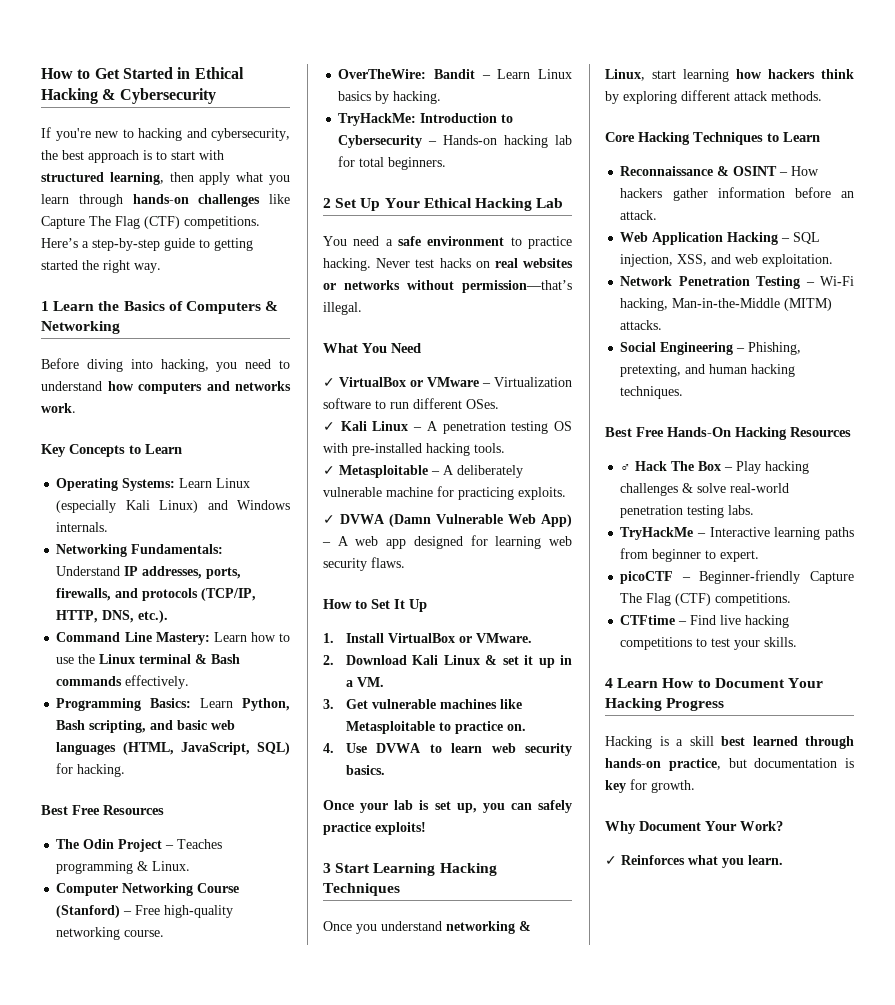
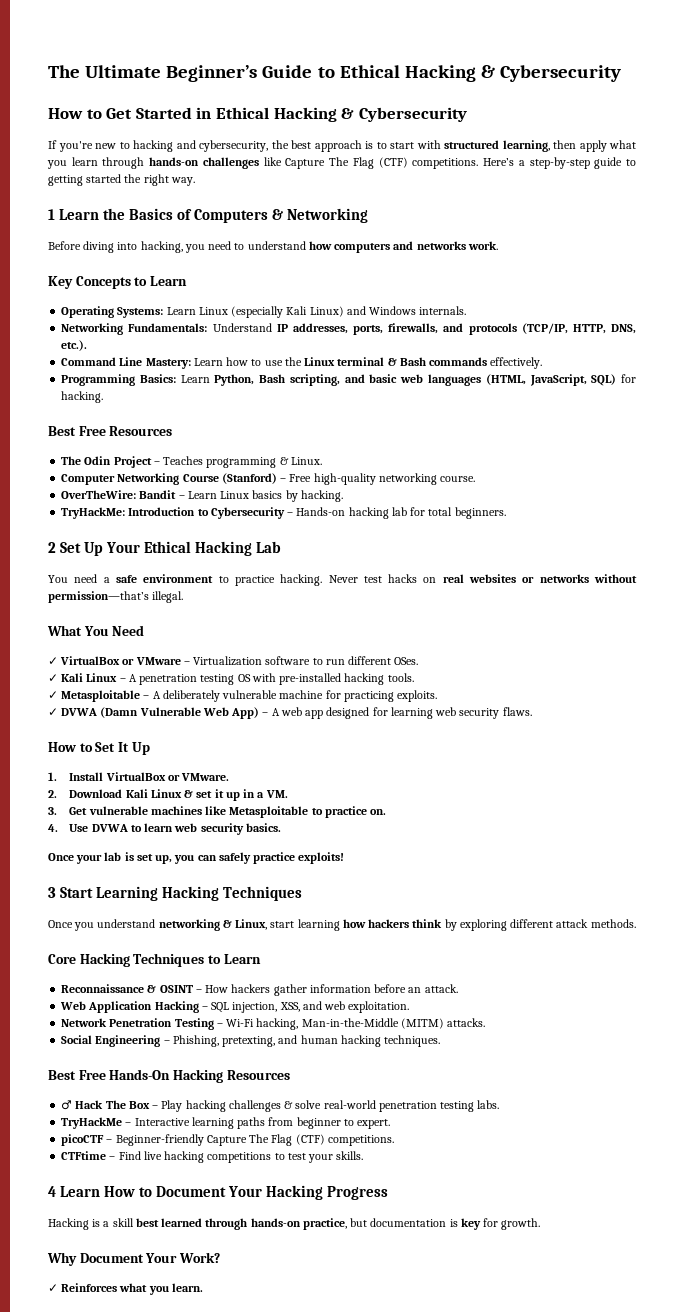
+ The Ultimate Beginner’s Guide to Ethical Hacking & Cybersecurity

